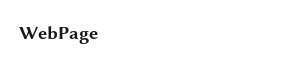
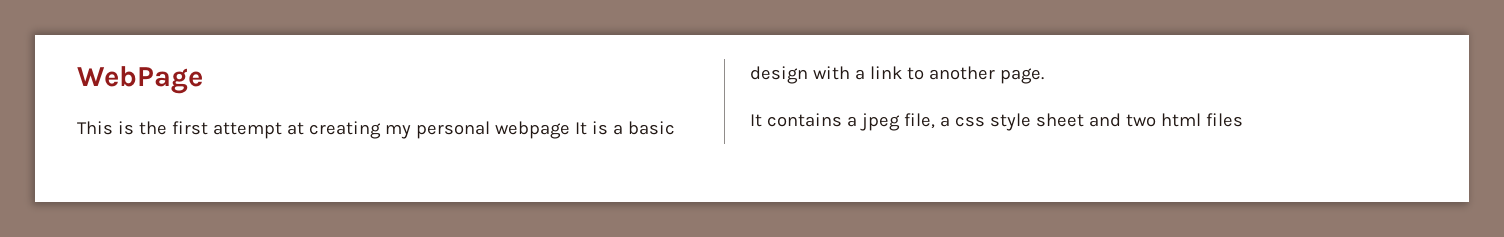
+ This is the first attempt at creating my personal webpage It is a basic design with a link to another page.
+ It contains a jpeg file, a css style sheet and two html files

